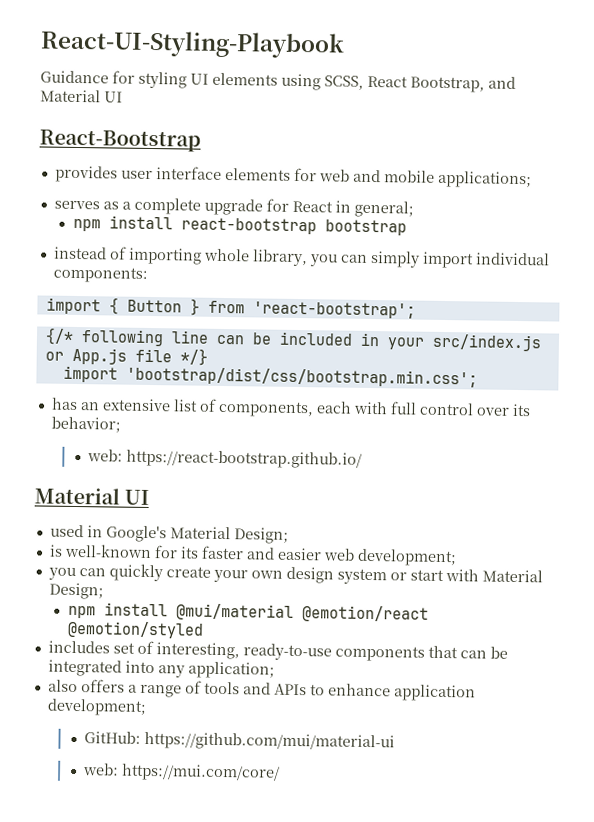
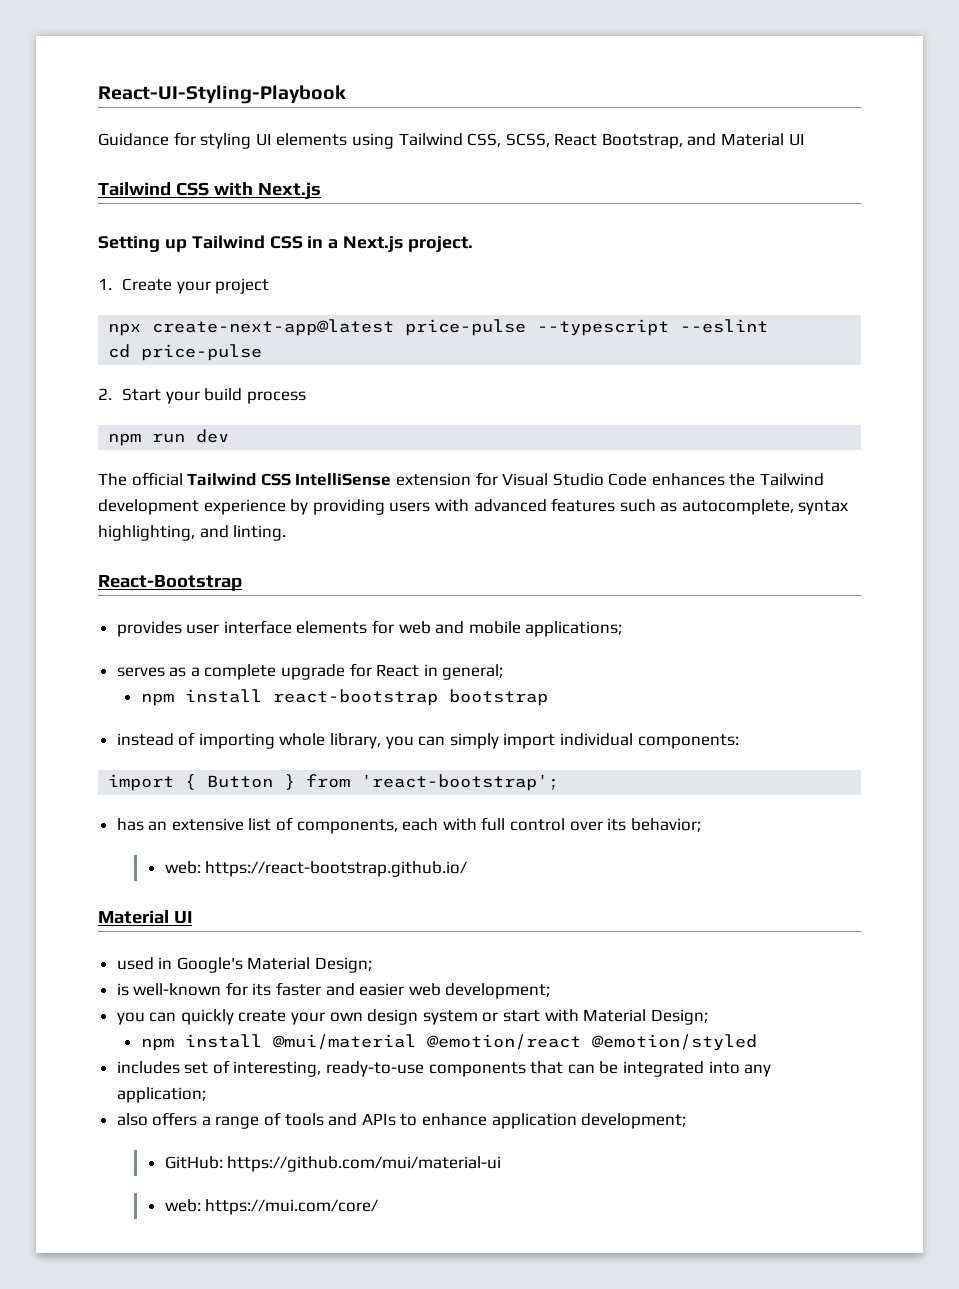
- Guidance for styling UI elements using SCSS, React Bootstrap, and Material UI
+ Guidance for styling UI elements using Tailwind CSS, SCSS, React Bootstrap, and Material UI
+ Tailwind CSS with Next.js
+ Setting up Tailwind CSS in a Next.js project.
+ 1. Create your project
+ npx create-next-app@latest price-pulse --typescript --eslint
+ cd price-pulse
+ 2. Start your build process
+ npm run dev
+ The official Tailwind CSS IntelliSense extension for Visual Studio Code enhances the Tailwind development experience by providing users with advanced features such as autocomplete, syntax highlighting, and linting.
- {/* following line can be included in your src/index.js or App.js file */}
- import 'bootstrap/dist/css/bootstrap.min.css';

